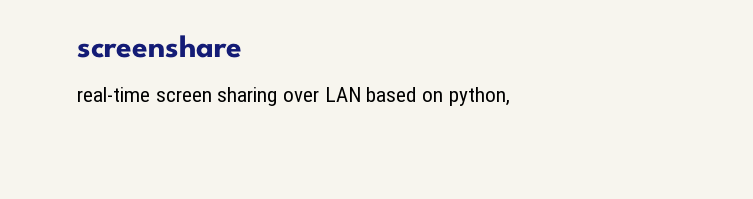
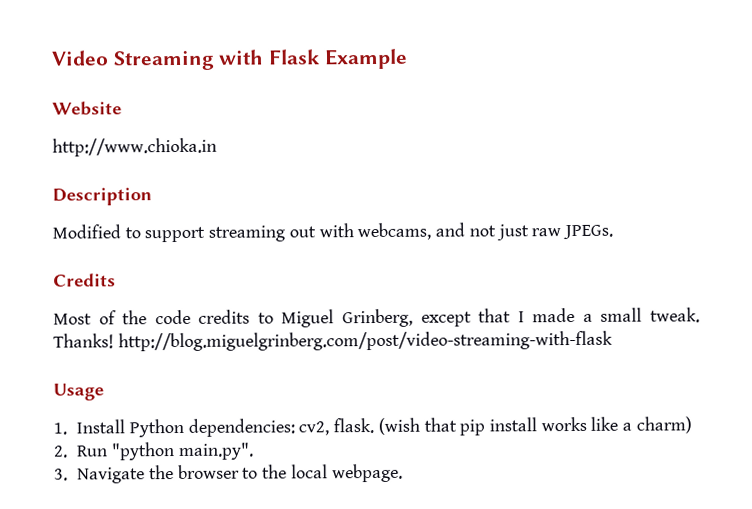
- screenshare
- real-time screen sharing over LAN based on python,
+ Video Streaming with Flask Example
+ Website
+ http://www.chioka.in
+ Description
+ Modified to support streaming out with webcams, and not just raw JPEGs.
+ Credits
+ Most of the code credits to Miguel Grinberg, except that I made a small tweak. Thanks! http://blog.miguelgrinberg.com/post/video-streaming-with-flask
+ Usage
+ 1. Install Python dependencies: cv2, flask. (wish that pip install works like a charm)
+ 2. Run "python main.py".
+ 3. Navigate the browser to the local webpage.

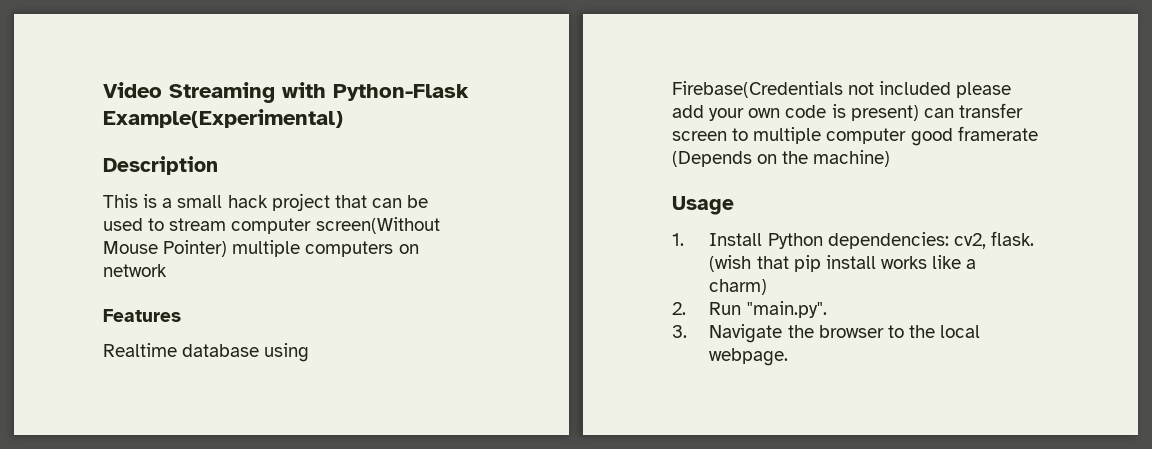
- Video Streaming with Flask Example
- Website
- http://www.chioka.in
+ Video Streaming with Python-Flask Example(Experimental)
  Description
- Modified to support streaming out with webcams, and not just raw JPEGs.
- Credits
- Most of the code credits to Miguel Grinberg, except that I made a small tweak. Thanks! http://blog.miguelgrinberg.com/post/video-streaming-with-flask
+ This is a small hack project that can be used to stream computer screen(Without Mouse Pointer) multiple computers on network
+ Features
+ Realtime database using Firebase(Credentials not included please add your own code is present) can transfer screen to multiple computer good framerate (Depends on the machine)
- 2. Run "python main.py".
+ 2. Run "main.py".

